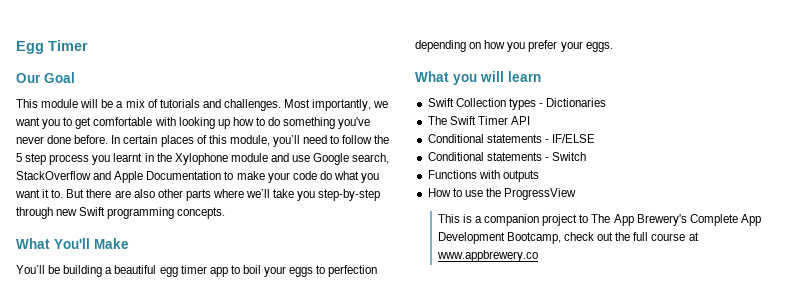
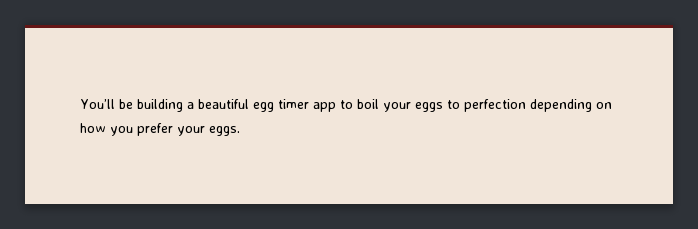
- Egg Timer
- Our Goal
- This module will be a mix of tutorials and challenges. Most importantly, we want you to get comfortable with looking up how to do something you've never done before. In certain places of this module, you’ll need to follow the 5 step process you learnt in the Xylophone module and use Google search, StackOverflow and Apple Documentation to make your code do what you want it to. But there are also other parts where we’ll take you step-by-step through new Swift programming concepts.
- What You'll Make
- What you will learn
- Swift Collection types - Dictionaries
- The Swift Timer API
- Conditional statements - IF/ELSE
- Conditional statements - Switch
- Functions with outputs
- How to use the ProgressView
- This is a companion project to The App Brewery's Complete App Development Bootcamp, check out the full course at www.appbrewery.co

